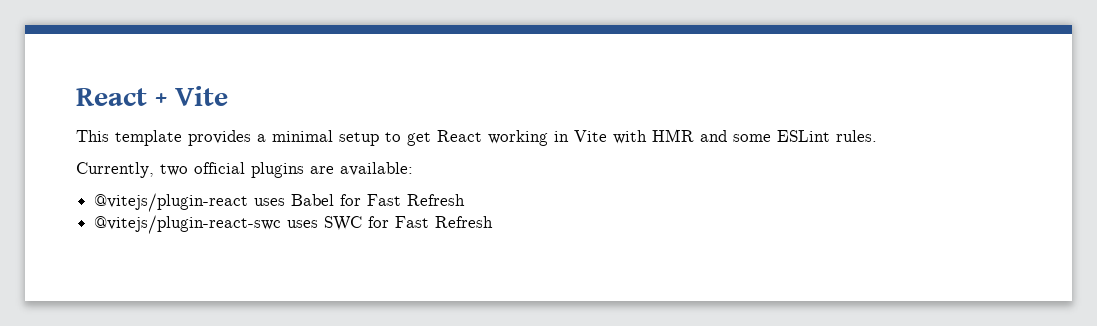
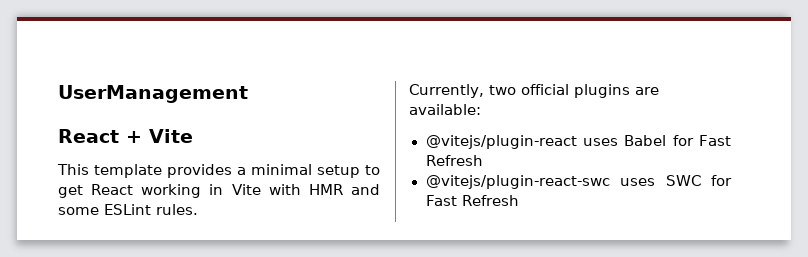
+ UserManagement

